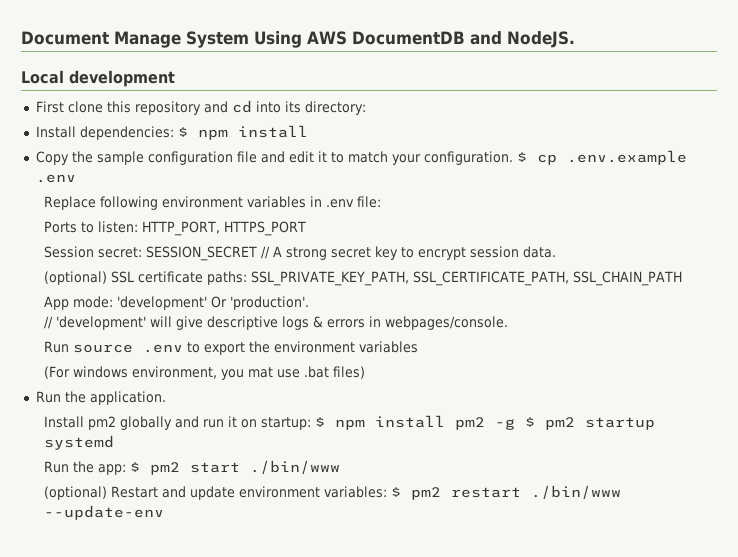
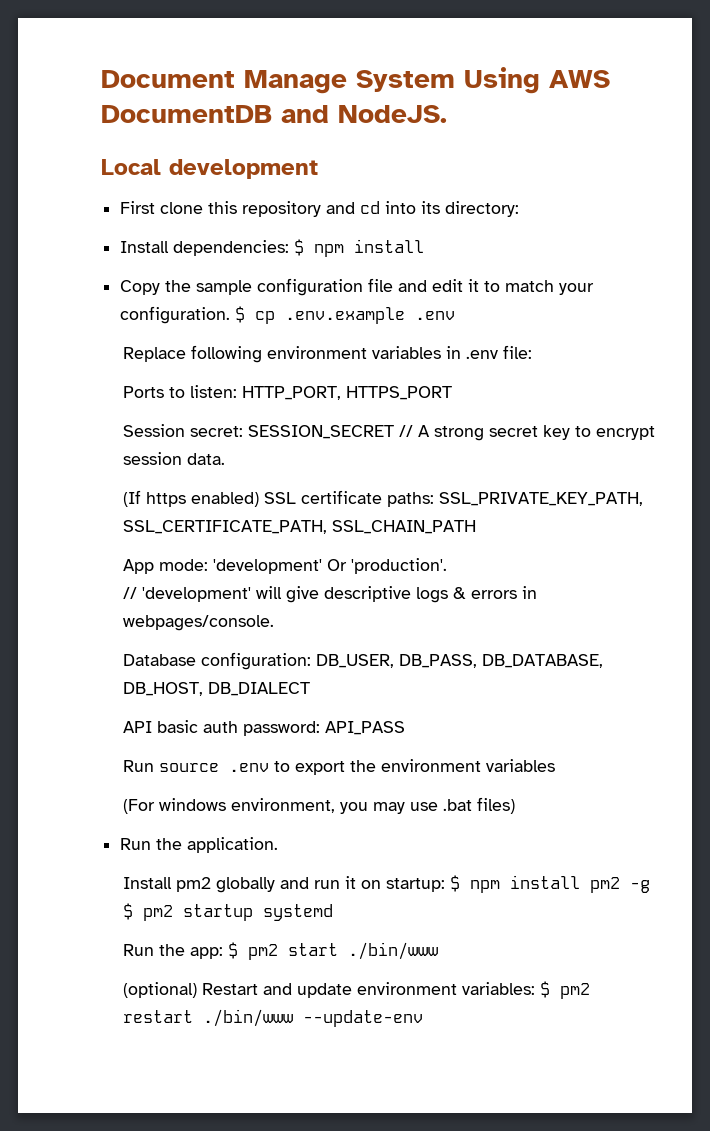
- (optional) SSL certificate paths: SSL_PRIVATE_KEY_PATH, SSL_CERTIFICATE_PATH, SSL_CHAIN_PATH
+ (If https enabled) SSL certificate paths: SSL_PRIVATE_KEY_PATH, SSL_CERTIFICATE_PATH, SSL_CHAIN_PATH
+ Database configuration: DB_USER, DB_PASS, DB_DATABASE, DB_HOST, DB_DIALECT
+ API basic auth password: API_PASS
- (For windows environment, you mat use .bat files)
+ (For windows environment, you may use .bat files)

